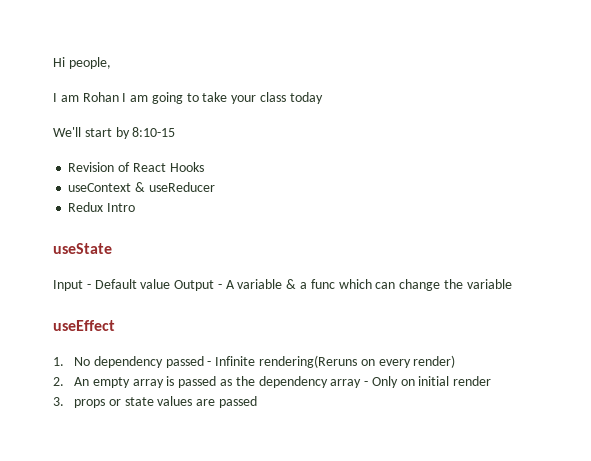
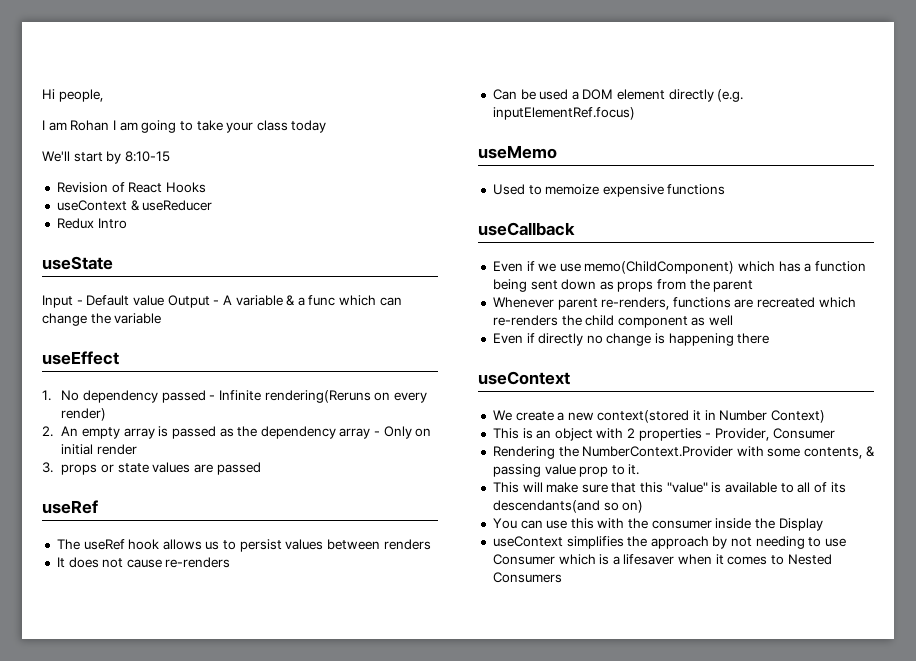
  3. props or state values are passed
+ useRef
+ The useRef hook allows us to persist values between renders
+ It does not cause re-renders
+ Can be used a DOM element directly (e.g. inputElementRef.focus)
+ useMemo
+ Used to memoize expensive functions
+ useCallback
+ Even if we use memo(ChildComponent) which has a function being sent down as props from the parent
+ Whenever parent re-renders, functions are recreated which re-renders the child component as well
+ Even if directly no change is happening there
+ useContext
+ We create a new context(stored it in Number Context)
+ This is an object with 2 properties - Provider, Consumer
+ Rendering the NumberContext.Provider with some contents, & passing value prop to it.
+ This will make sure that this "value" is available to all of its descendants(and so on)
+ You can use this with the consumer inside the Display
+ useContext simplifies the approach by not needing to use Consumer which is a lifesaver when it comes to Nested Consumers

